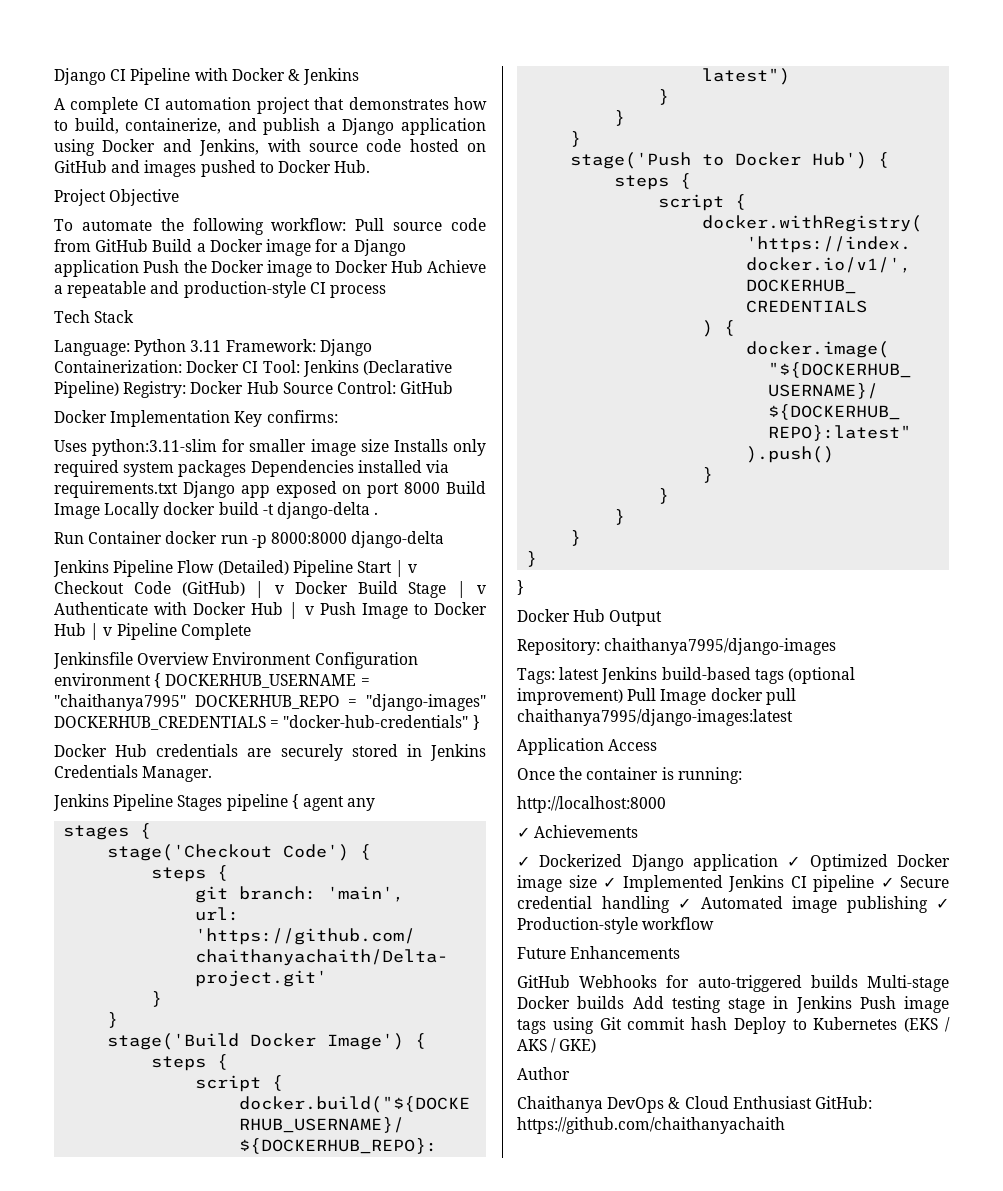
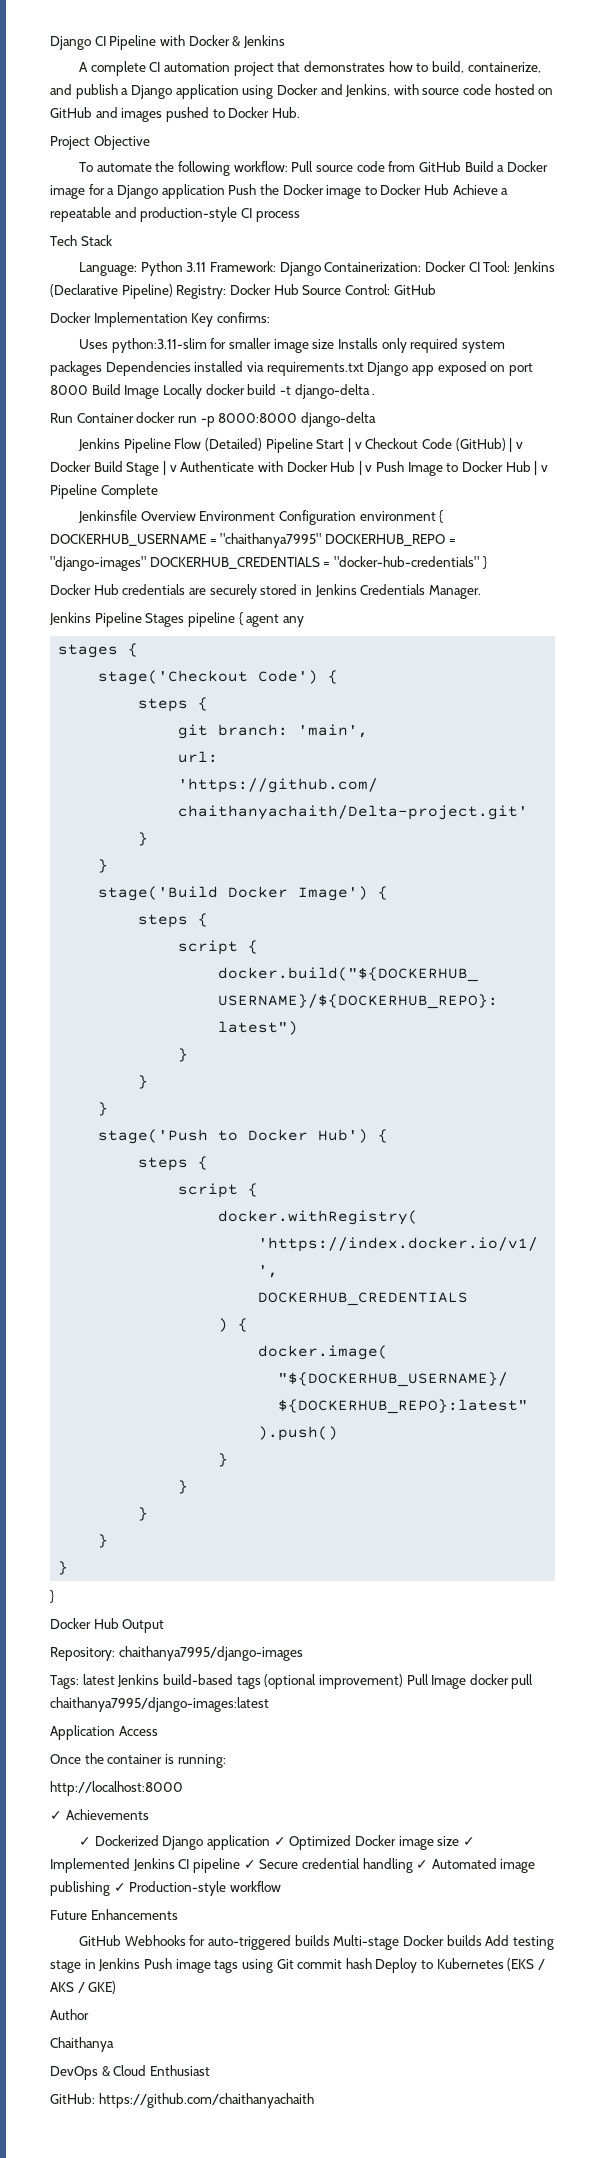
- Chaithanya DevOps & Cloud Enthusiast GitHub: https://github.com/chaithanyachaith
+ Chaithanya
+ DevOps & Cloud Enthusiast
+ GitHub: https://github.com/chaithanyachaith

